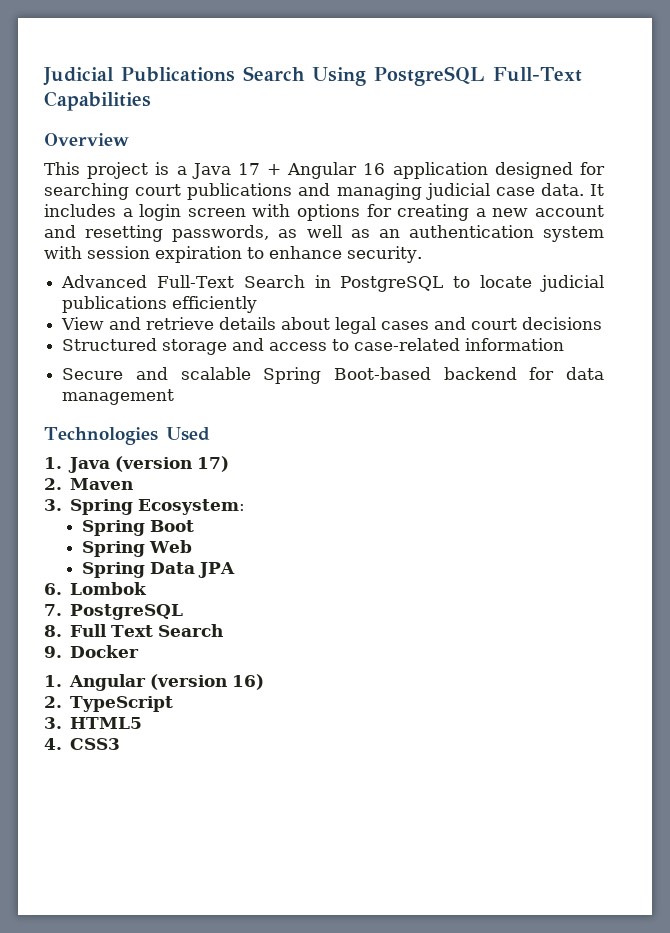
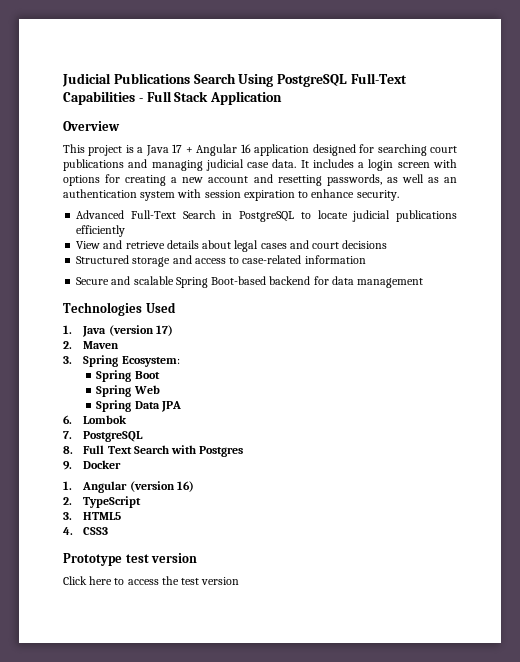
- Judicial Publications Search Using PostgreSQL Full-Text Capabilities
+ Judicial Publications Search Using PostgreSQL Full-Text Capabilities - Full Stack Application
- 8. Full Text Search
+ 8. Full Text Search with Postgres
+ Prototype test version
+ Click here to access the test version

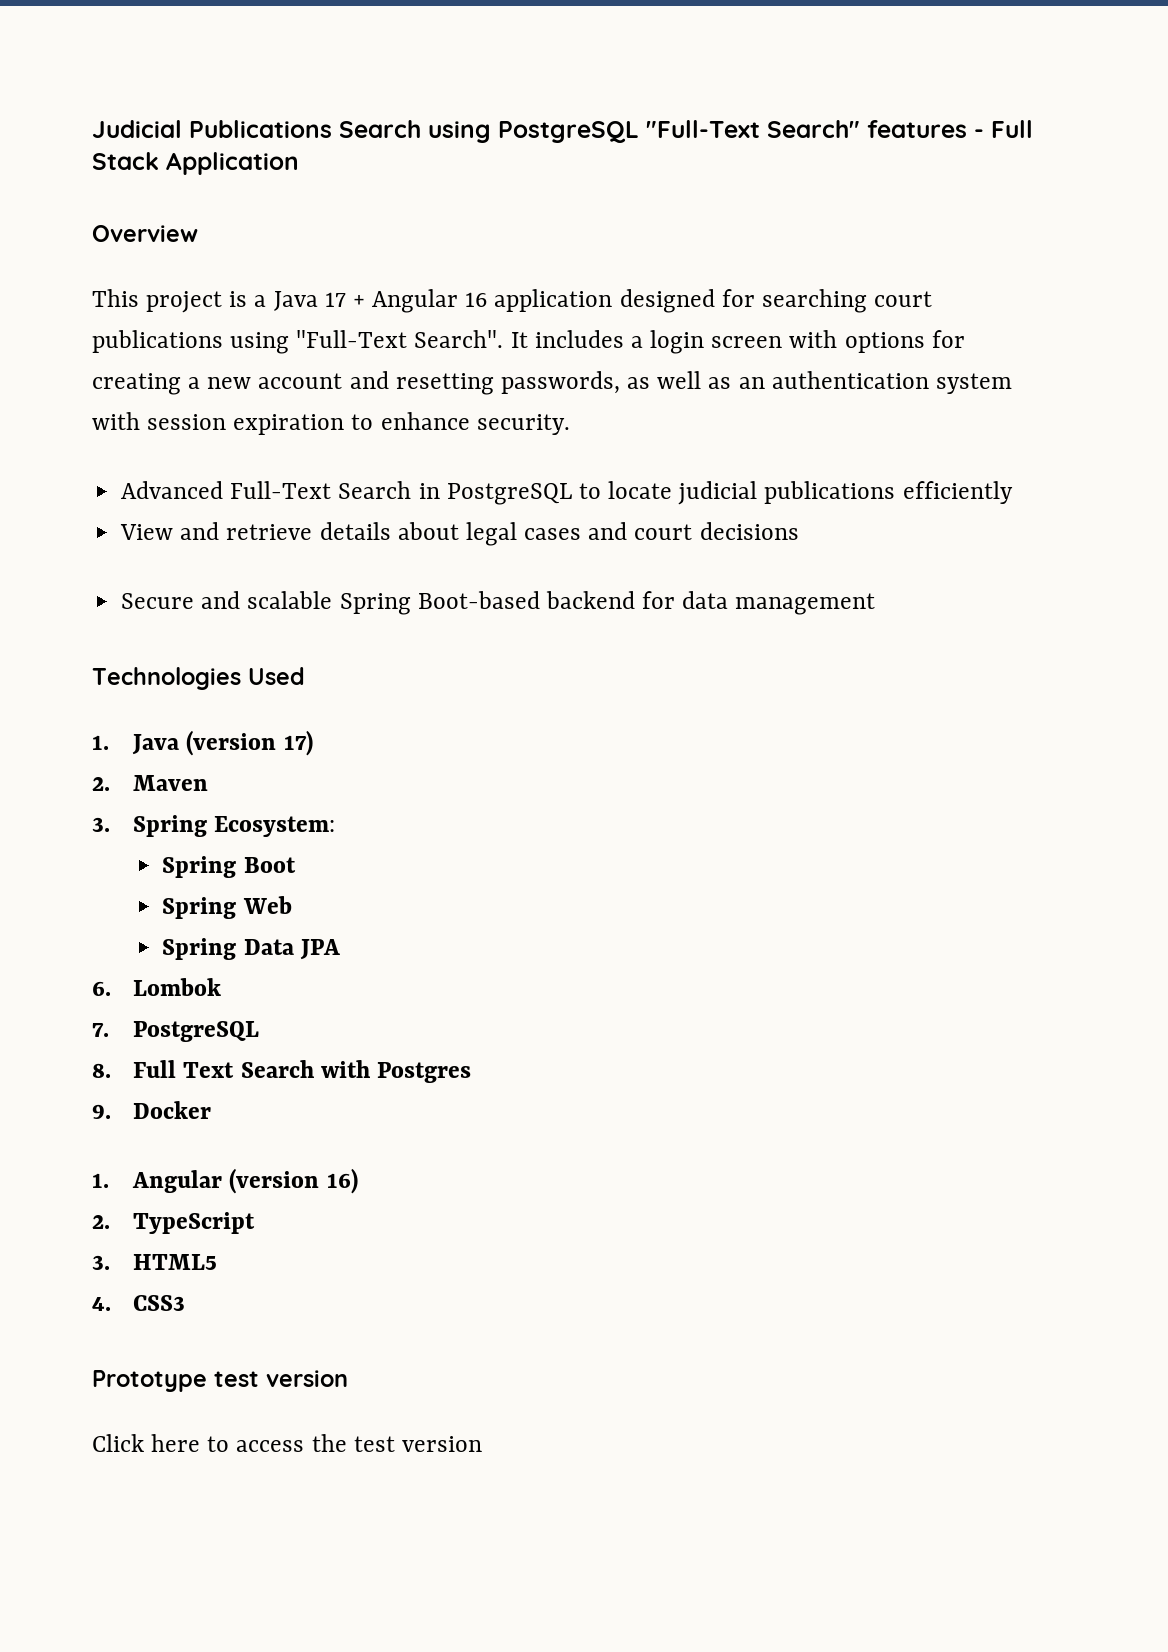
- Judicial Publications Search Using PostgreSQL Full-Text Capabilities - Full Stack Application
+ Judicial Publications Search using PostgreSQL "Full-Text Search" features - Full Stack Application
- This project is a Java 17 + Angular 16 application designed for searching court publications and managing judicial case data.
+ This project is a Java 17 + Angular 16 application designed for searching court publications using "Full-Text Search".
- Structured storage and access to case-related information

